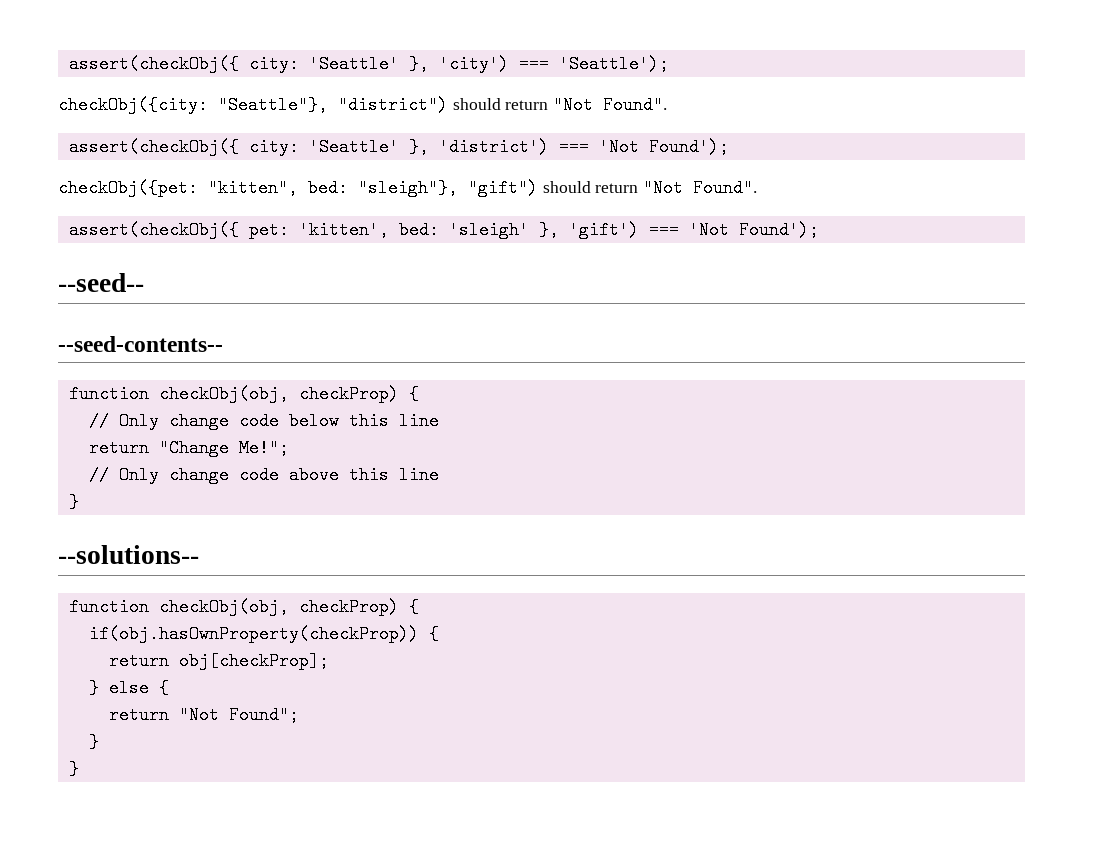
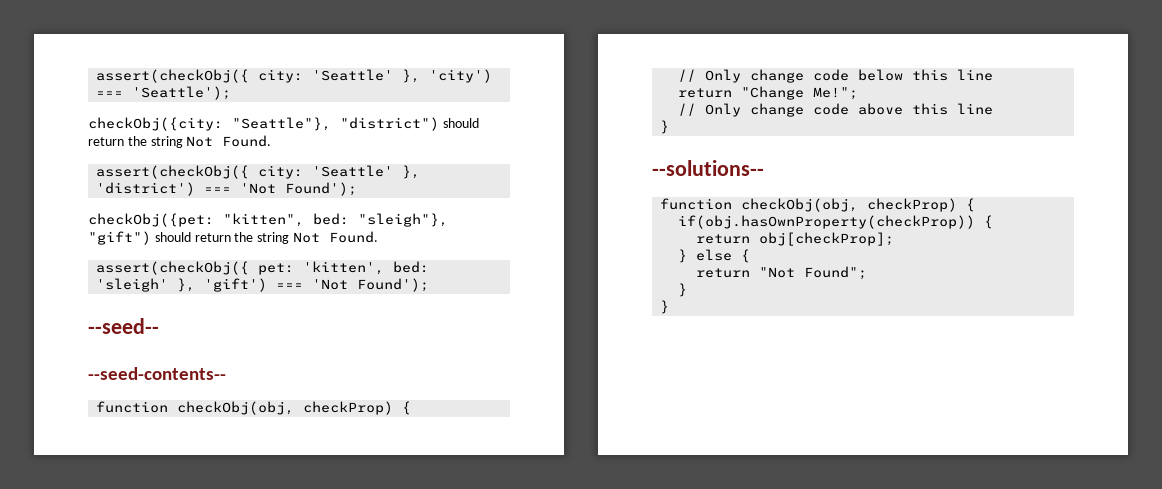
- checkObj({city: "Seattle"}, "district") should return "Not Found".
+ checkObj({city: "Seattle"}, "district") should return the string Not Found.
- checkObj({pet: "kitten", bed: "sleigh"}, "gift") should return "Not Found".
+ checkObj({pet: "kitten", bed: "sleigh"}, "gift") should return the string Not Found.

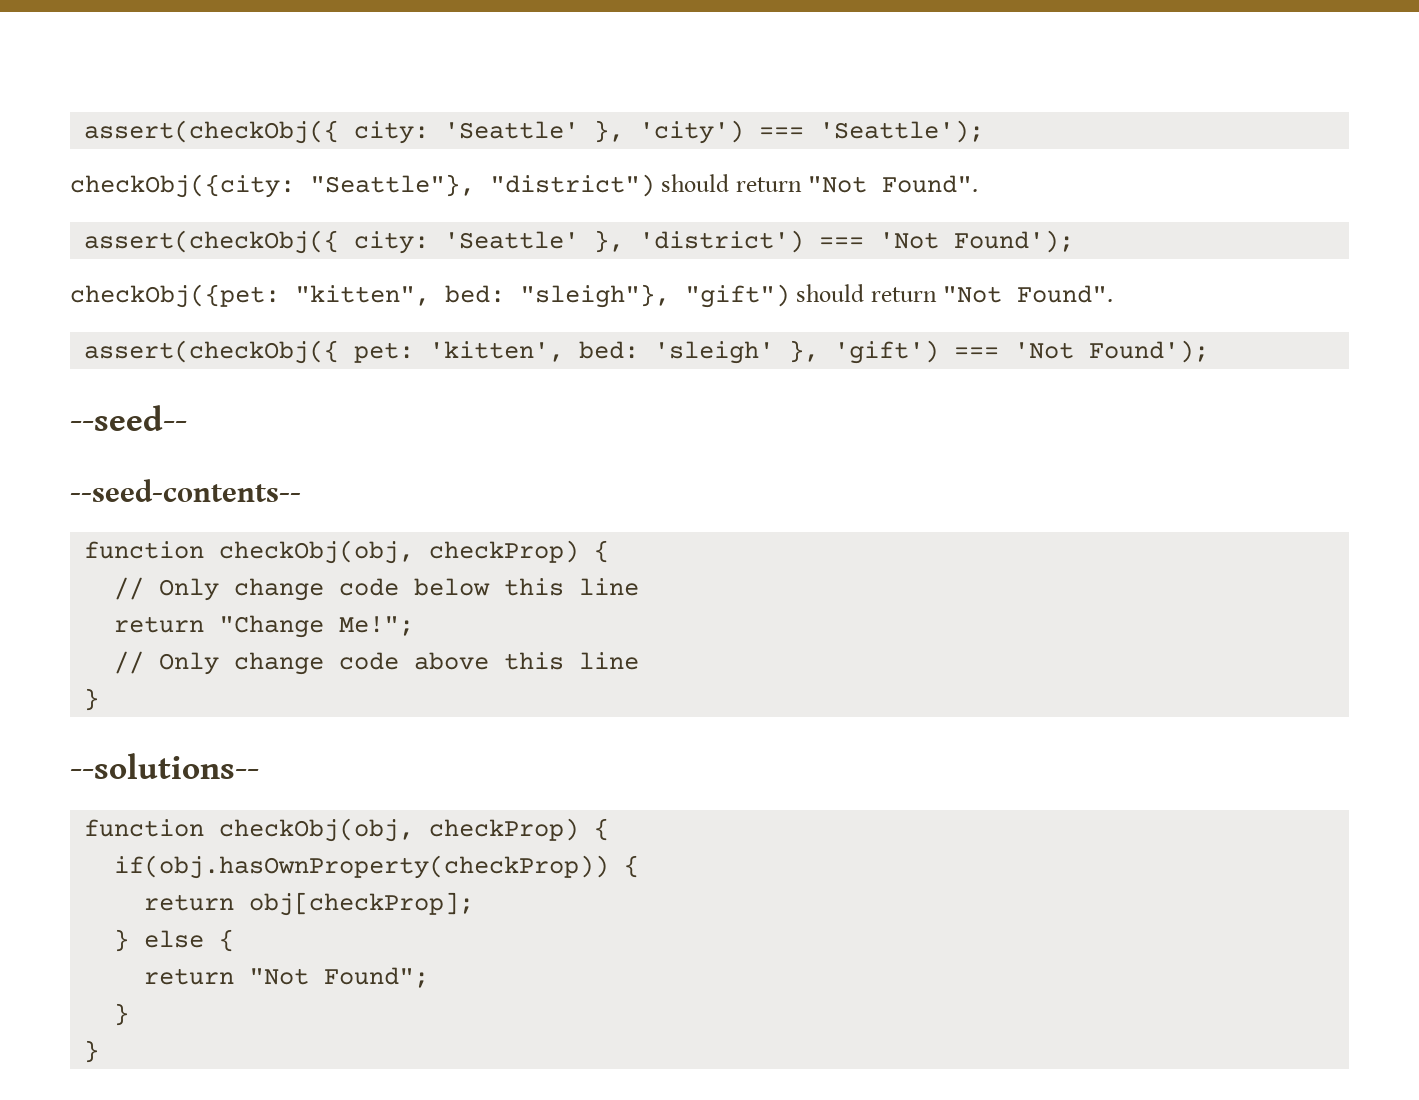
- checkObj({city: "Seattle"}, "district") should return the string Not Found.
+ checkObj({city: "Seattle"}, "district") should return "Not Found".
- checkObj({pet: "kitten", bed: "sleigh"}, "gift") should return the string Not Found.
+ checkObj({pet: "kitten", bed: "sleigh"}, "gift") should return "Not Found".

